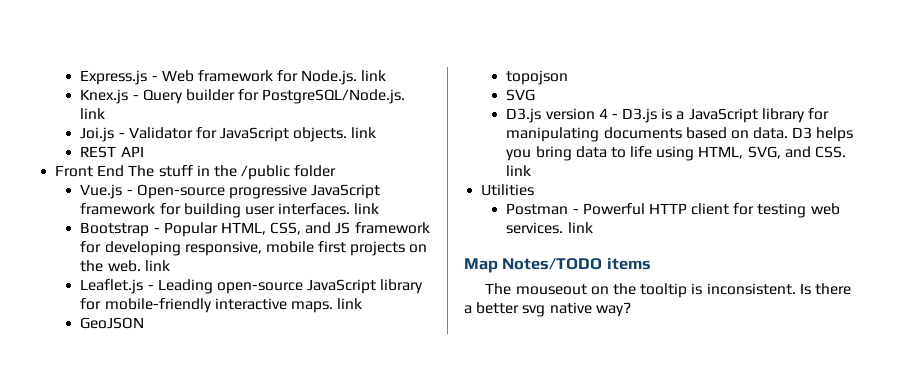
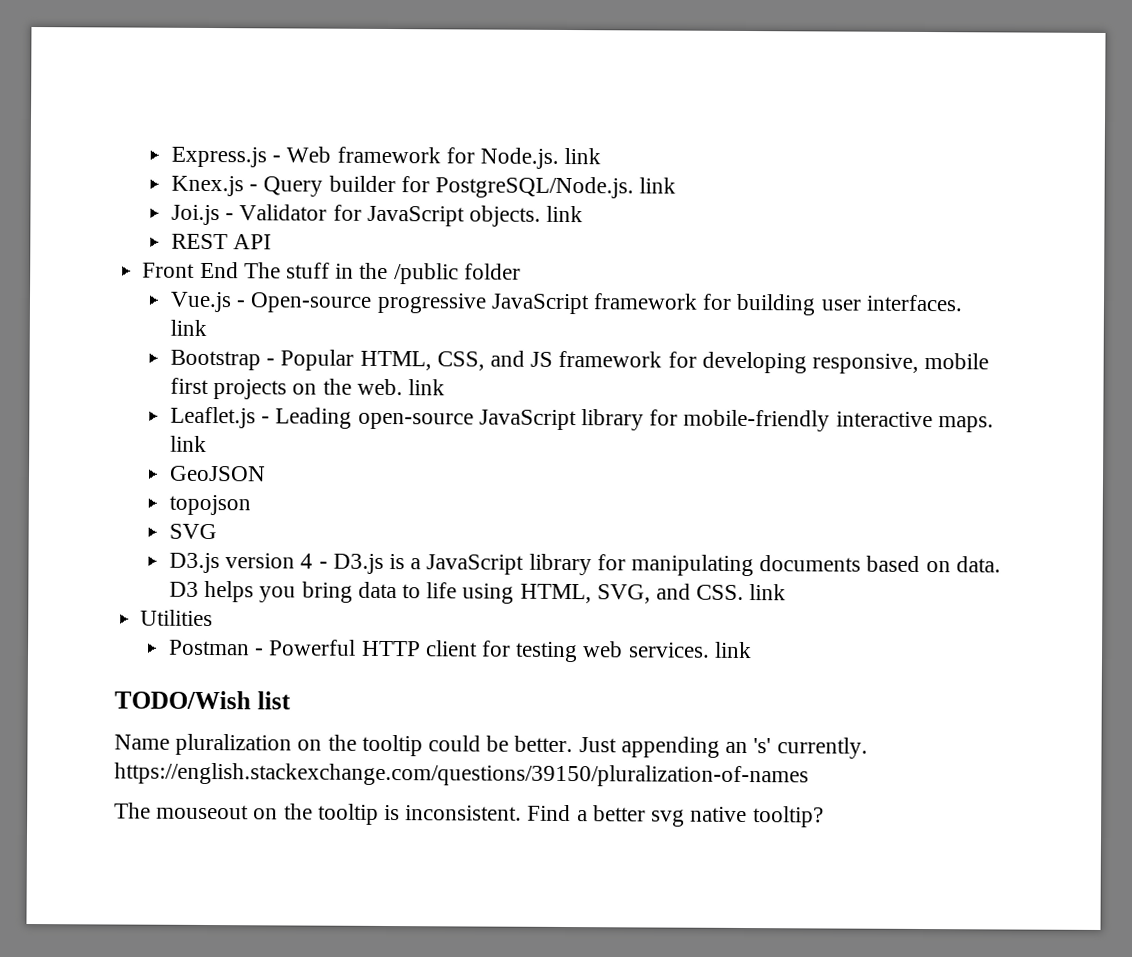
- Map Notes/TODO items
+ TODO/Wish list
+ Name pluralization on the tooltip could be better. Just appending an 's' currently. https://english.stackexchange.com/questions/39150/pluralization-of-names
- Is there a better svg native way?
+ Find a better svg native tooltip?

